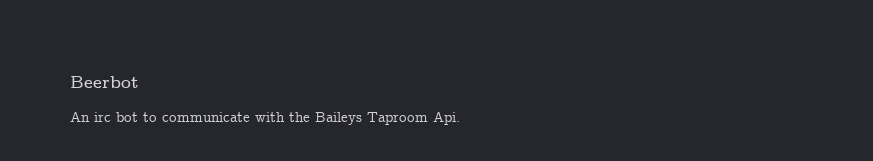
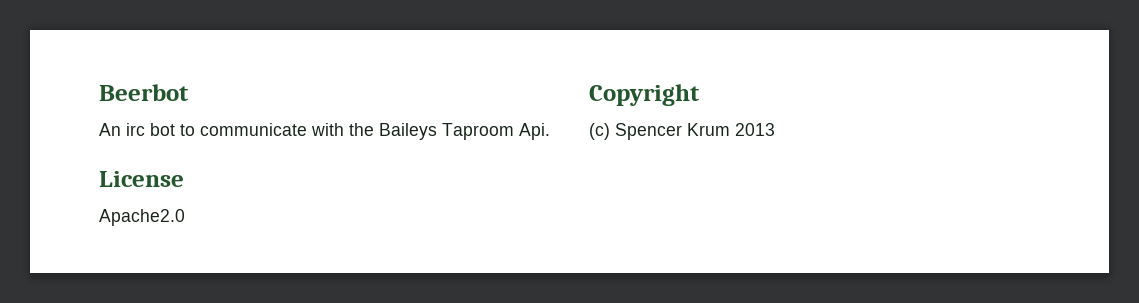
+ License
+ Apache2.0
+ Copyright
+ (c) Spencer Krum 2013

